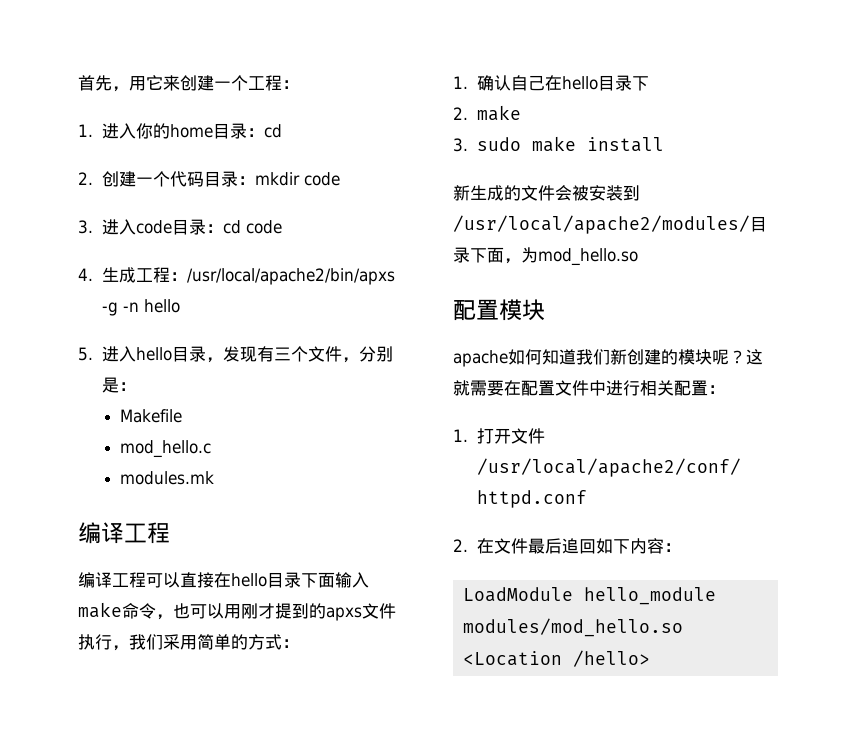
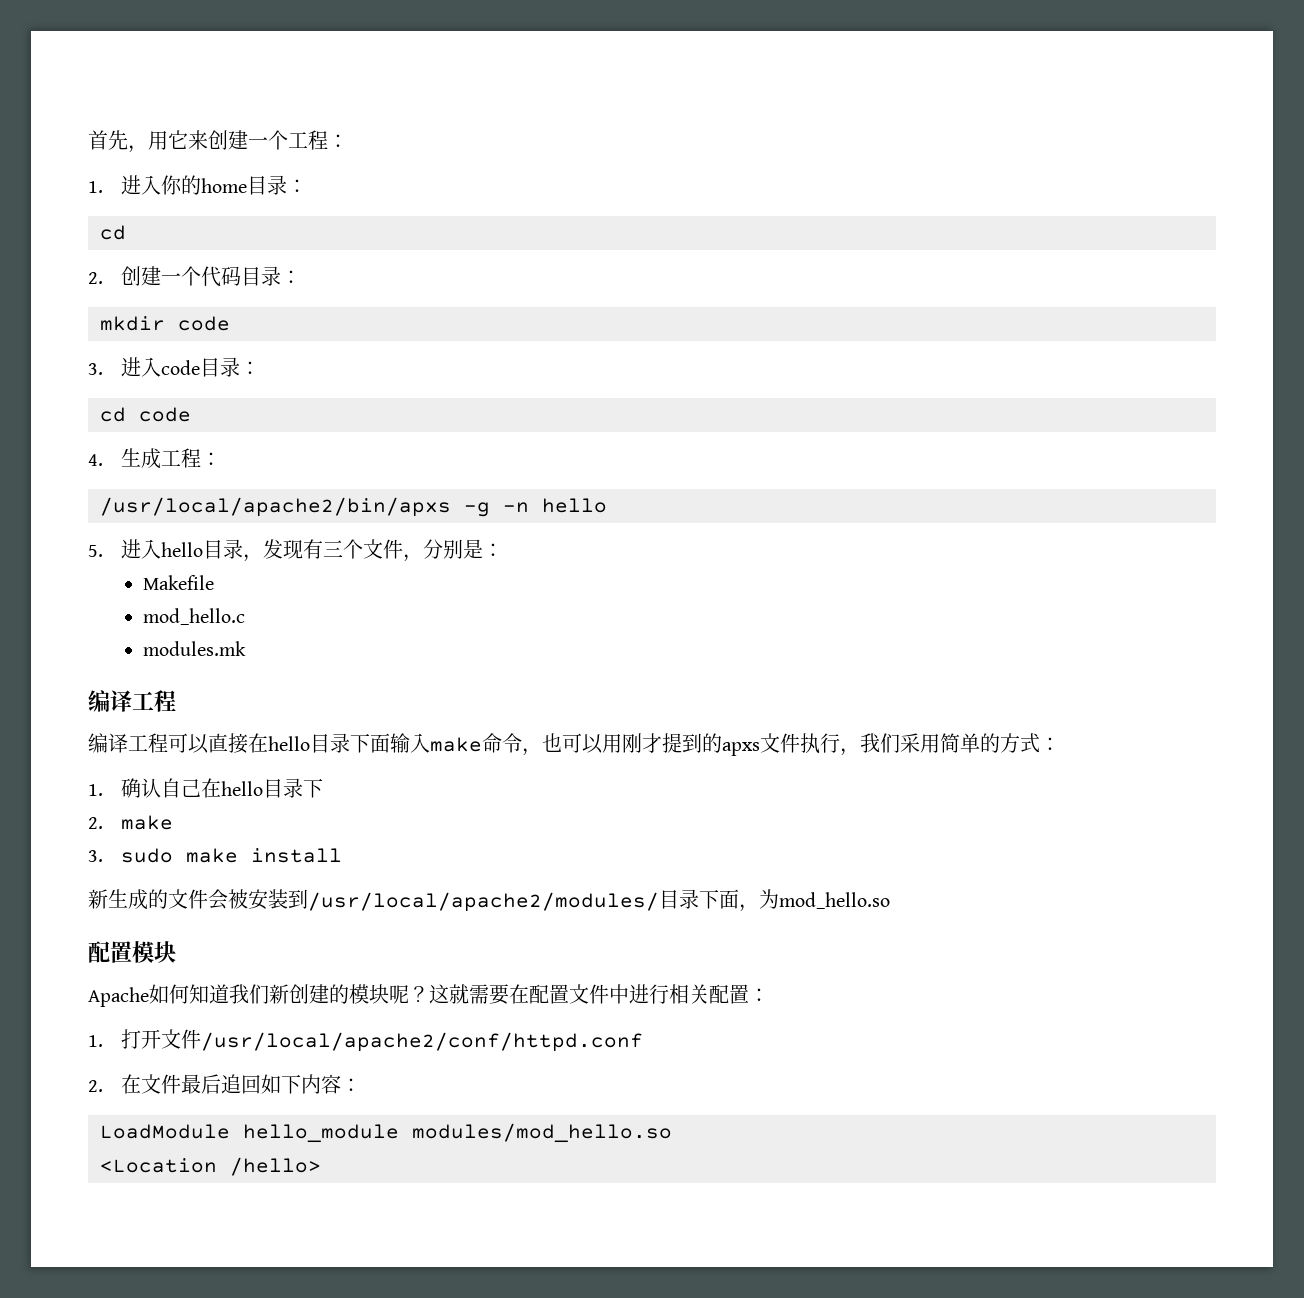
- 1.进入你的home目录：cd
+ 1.进入你的home目录：
+ cd
- 2.创建一个代码目录：mkdir code
+ 2.创建一个代码目录：
+ mkdir code
- 3.进入code目录：cd code
+ 3.进入code目录：
+ cd code
- 4.生成工程：/usr/local/apache2/bin/apxs -g -n hello
+ 4.生成工程：
+ /usr/local/apache2/bin/apxs -g -n hello
- apache如何知道我们新创建的模块呢？
+ Apache如何知道我们新创建的模块呢？

